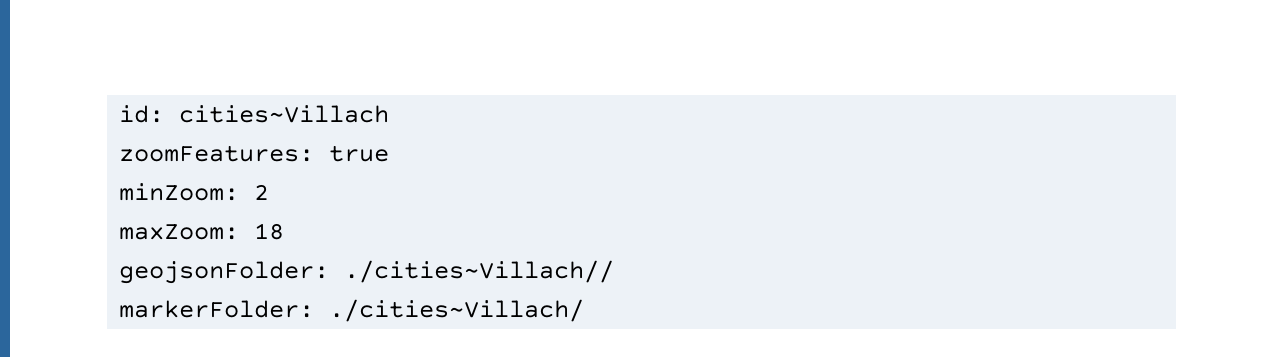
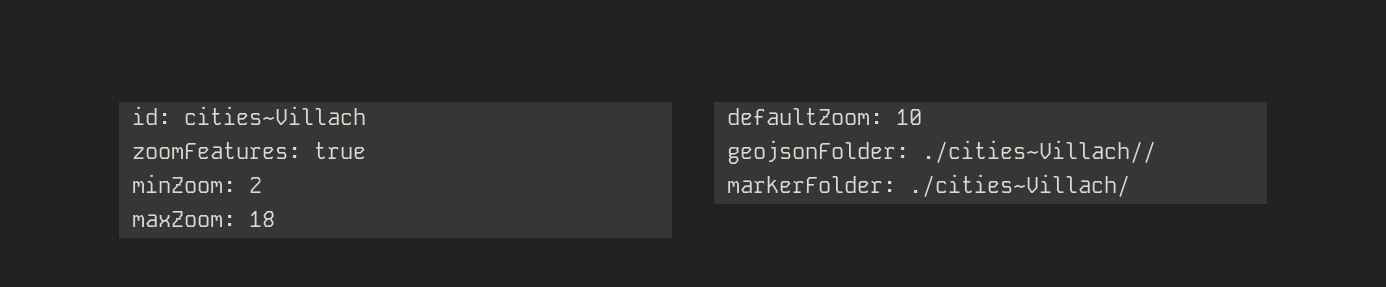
+ defaultZoom: 10

